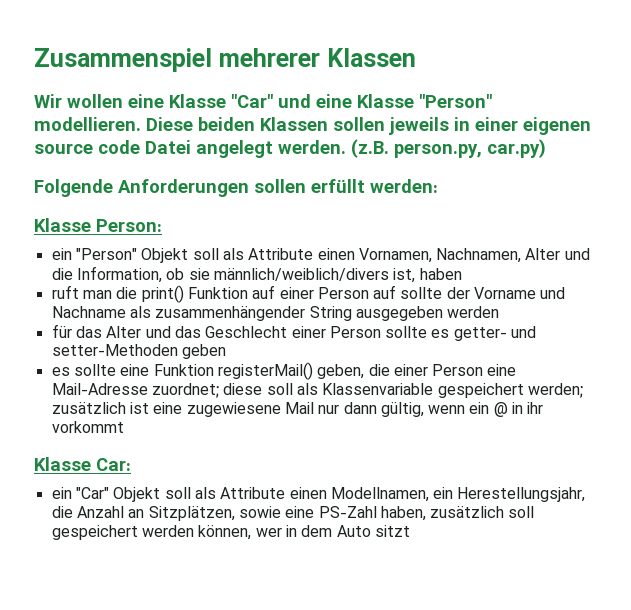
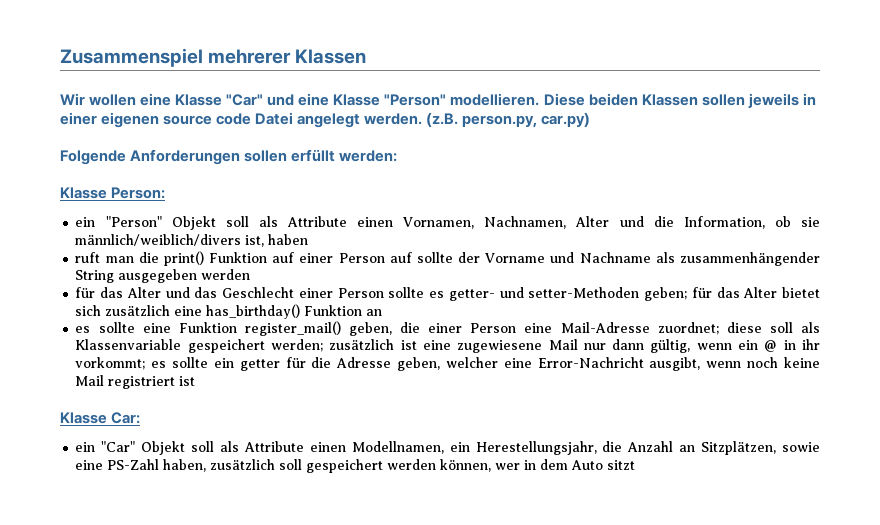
- für das Alter und das Geschlecht einer Person sollte es getter- und setter-Methoden geben
+ für das Alter und das Geschlecht einer Person sollte es getter- und setter-Methoden geben; für das Alter bietet sich zusätzlich eine has_birthday() Funktion an
- es sollte eine Funktion registerMail() geben, die einer Person eine Mail-Adresse zuordnet; diese soll als Klassenvariable gespeichert werden; zusätzlich ist eine zugewiesene Mail nur dann gültig, wenn ein @ in ihr vorkommt
+ es sollte eine Funktion register_mail() geben, die einer Person eine Mail-Adresse zuordnet; diese soll als Klassenvariable gespeichert werden; zusätzlich ist eine zugewiesene Mail nur dann gültig, wenn ein @ in ihr vorkommt; es sollte ein getter für die Adresse geben, welcher eine Error-Nachricht ausgibt, wenn noch keine Mail registriert ist

